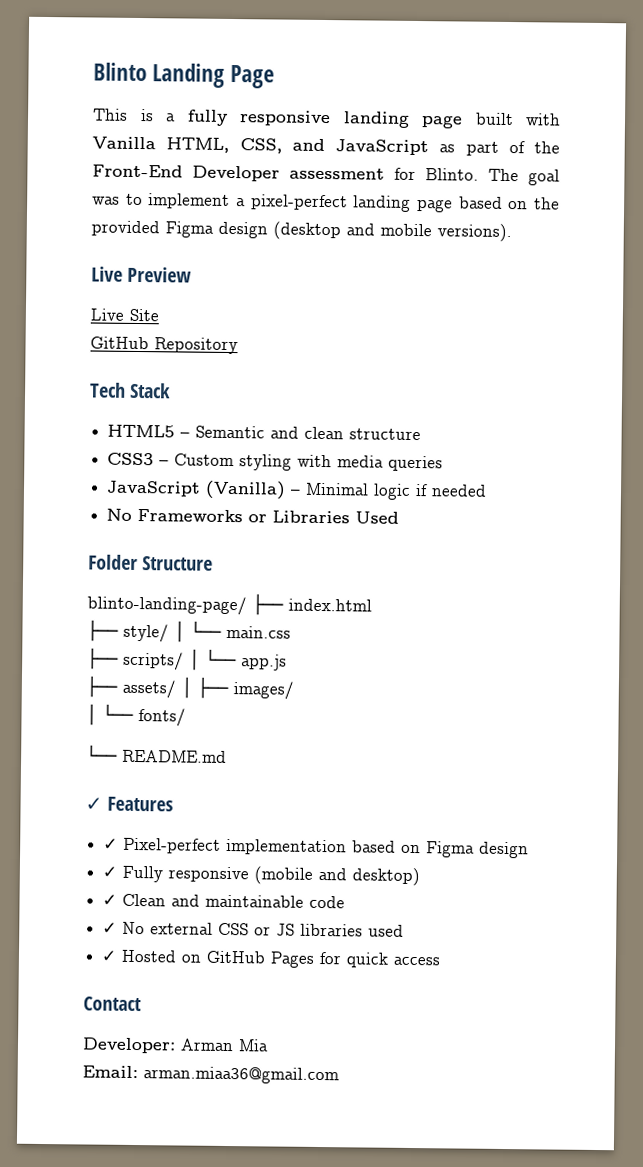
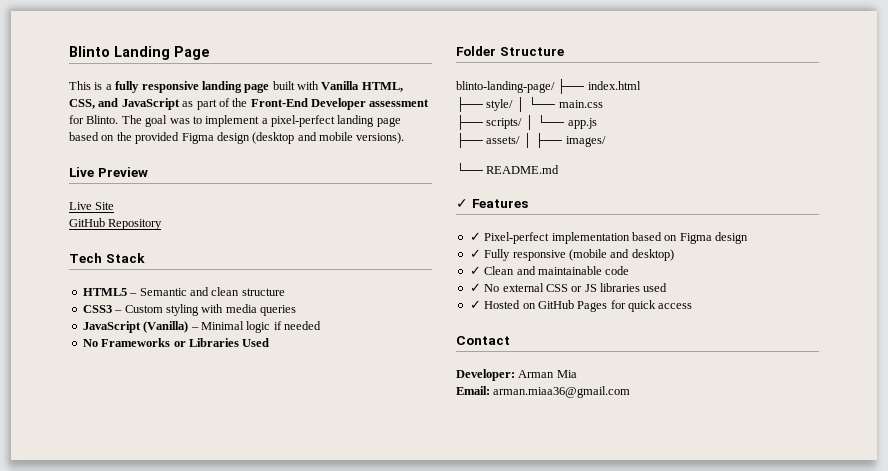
- │ └── fonts/

